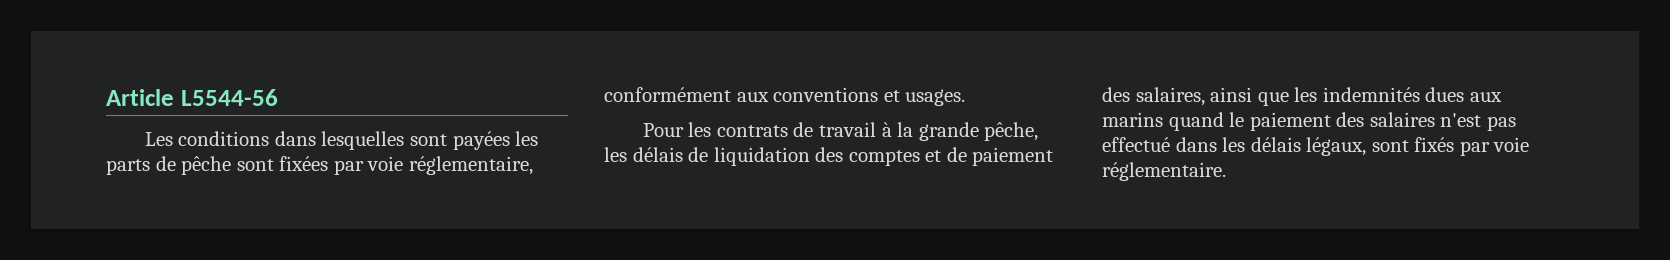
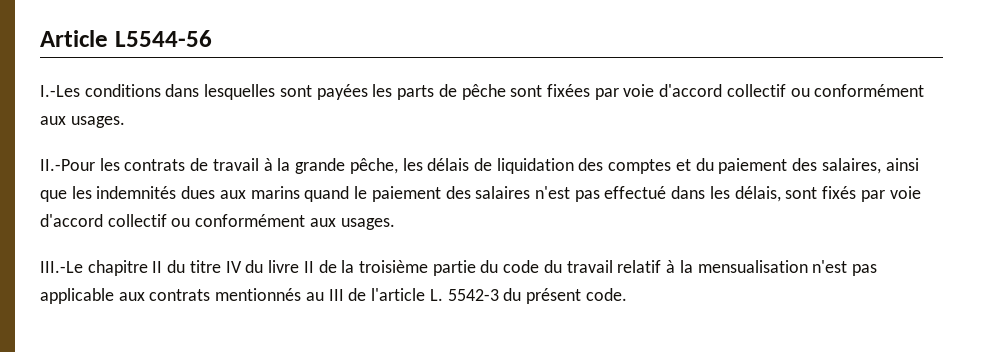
- Les conditions dans lesquelles sont payées les parts de pêche sont fixées par voie réglementaire, conformément aux conventions et usages.
- Pour les contrats de travail à la grande pêche, les délais de liquidation des comptes et de paiement des salaires, ainsi que les indemnités dues aux marins quand le paiement des salaires n'est pas effectué dans les délais légaux, sont fixés par voie réglementaire.
+ I.-Les conditions dans lesquelles sont payées les parts de pêche sont fixées par voie d'accord collectif ou conformément aux usages.
+ II.-Pour les contrats de travail à la grande pêche, les délais de liquidation des comptes et du paiement des salaires, ainsi que les indemnités dues aux marins quand le paiement des salaires n'est pas effectué dans les délais, sont fixés par voie d'accord collectif ou conformément aux usages.
+ III.-Le chapitre II du titre IV du livre II de la troisième partie du code du travail relatif à la mensualisation n'est pas applicable aux contrats mentionnés au III de l'article L. 5542-3 du présent code.

